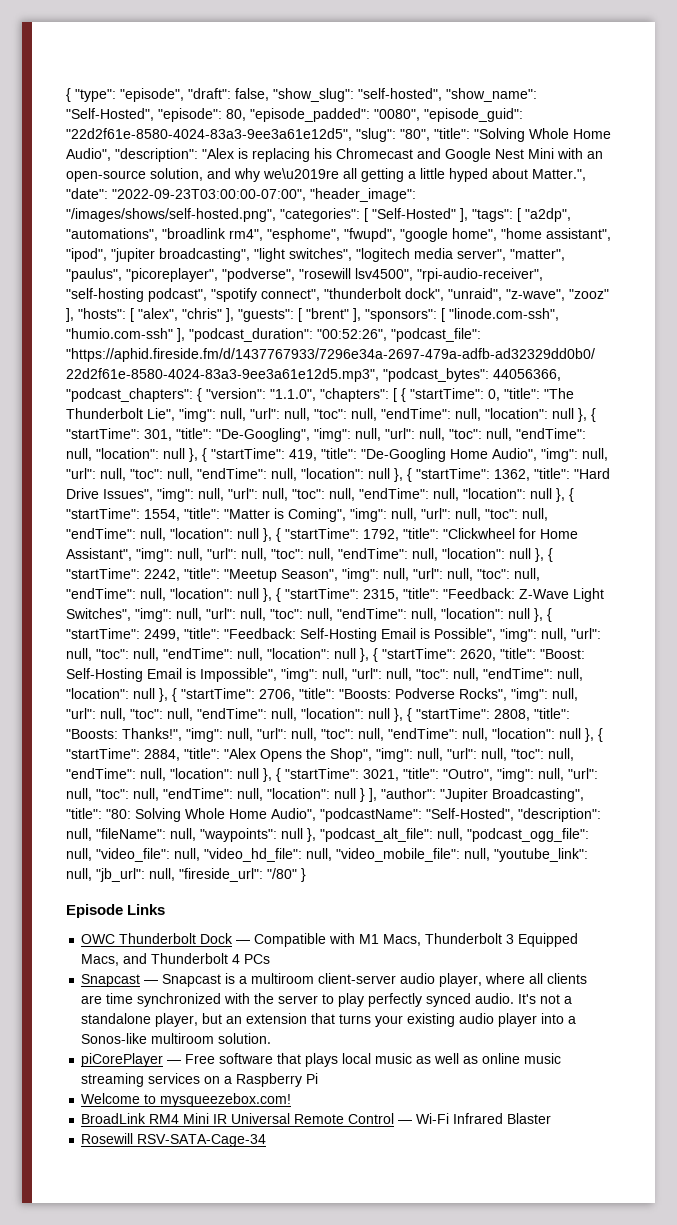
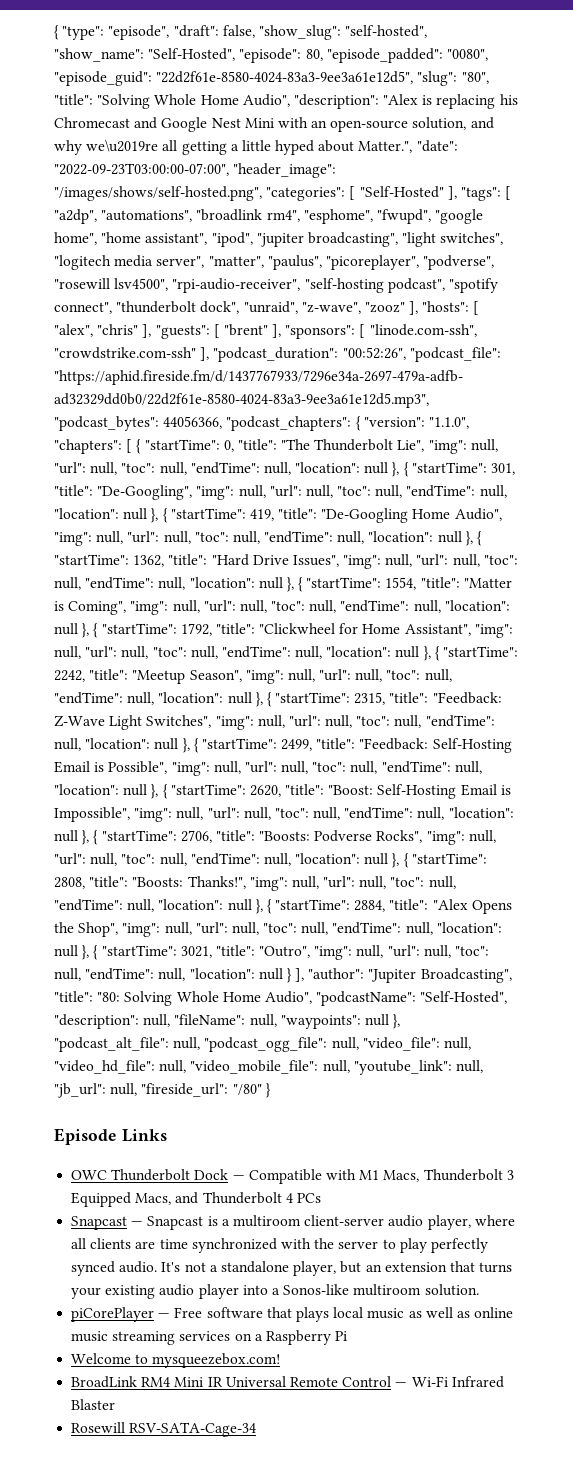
- [ "linode.com-ssh", "humio.com-ssh" ], "podcast_duration":
+ [ "linode.com-ssh", "crowdstrike.com-ssh" ], "podcast_duration":

